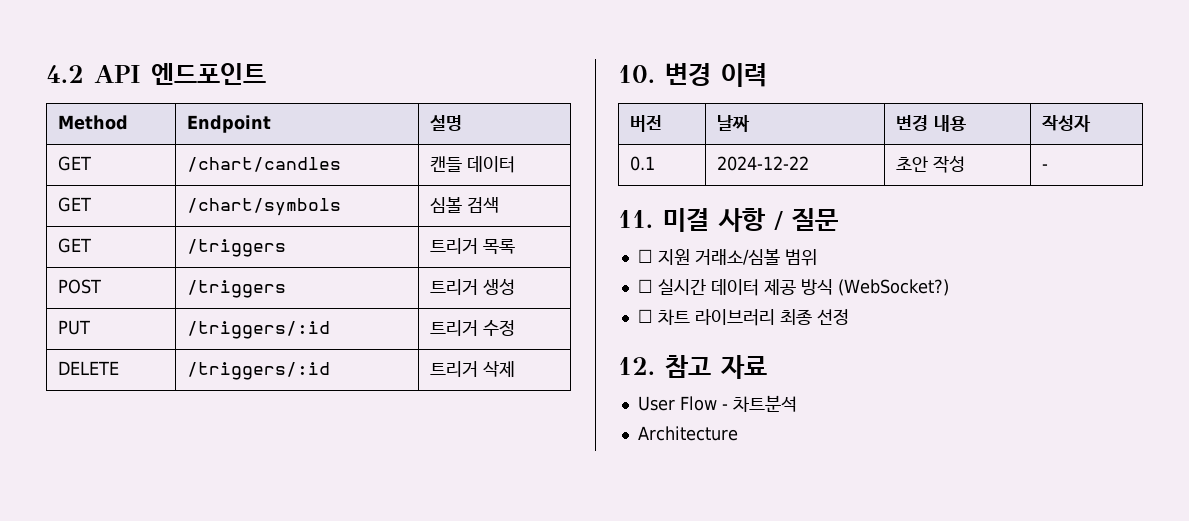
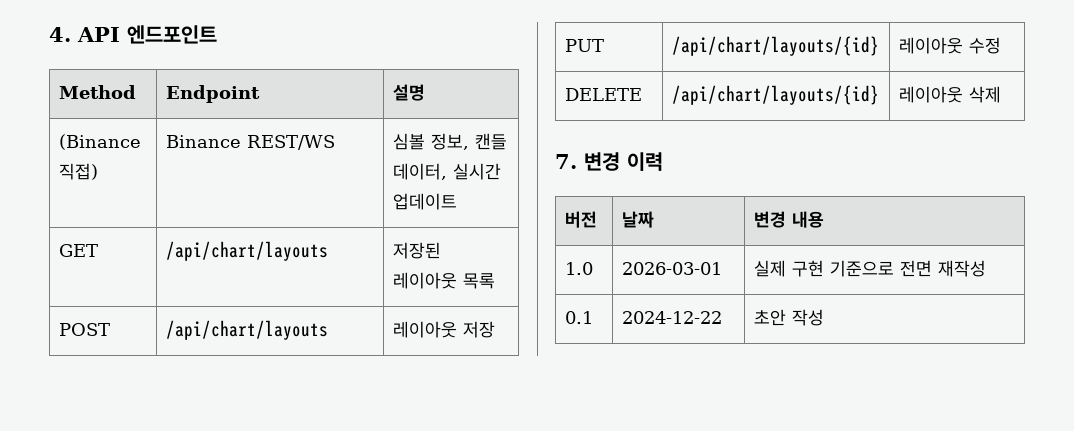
- 4.2 API 엔드포인트
+ 4. API 엔드포인트
- GET | /chart/candles | 캔들 데이터
- GET | /chart/symbols | 심볼 검색
- GET | /triggers | 트리거 목록
+ (Binance 직접) | Binance REST/WS | 심볼 정보, 캔들 데이터, 실시간 업데이트
+ GET | /api/chart/layouts | 저장된 레이아웃 목록
- POST | /triggers | 트리거 생성
+ POST | /api/chart/layouts | 레이아웃 저장
- PUT | /triggers/:id | 트리거 수정
+ PUT | /api/chart/layouts/{id} | 레이아웃 수정
- DELETE | /triggers/:id | 트리거 삭제
+ DELETE | /api/chart/layouts/{id} | 레이아웃 삭제
- 10. 변경 이력
+ 7. 변경 이력
- 버전 | 날짜 | 변경 내용 | 작성자
- 0.1 | 2024-12-22 | 초안 작성 | -
- 11. 미결 사항 / 질문
- ☐ 지원 거래소/심볼 범위
- ☐ 실시간 데이터 제공 방식 (WebSocket?)
- ☐ 차트 라이브러리 최종 선정
- 12. 참고 자료
- User Flow - 차트분석
- Architecture
+ 버전 | 날짜 | 변경 내용
+ 1.0 | 2026-03-01 | 실제 구현 기준으로 전면 재작성
+ 0.1 | 2024-12-22 | 초안 작성

